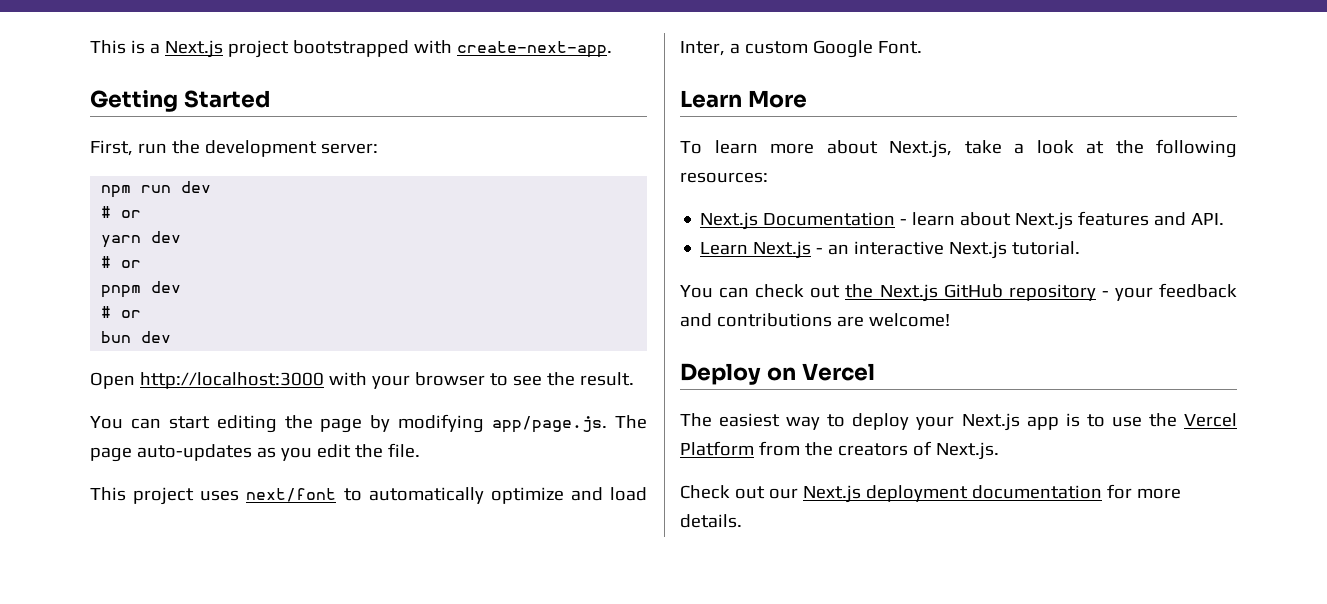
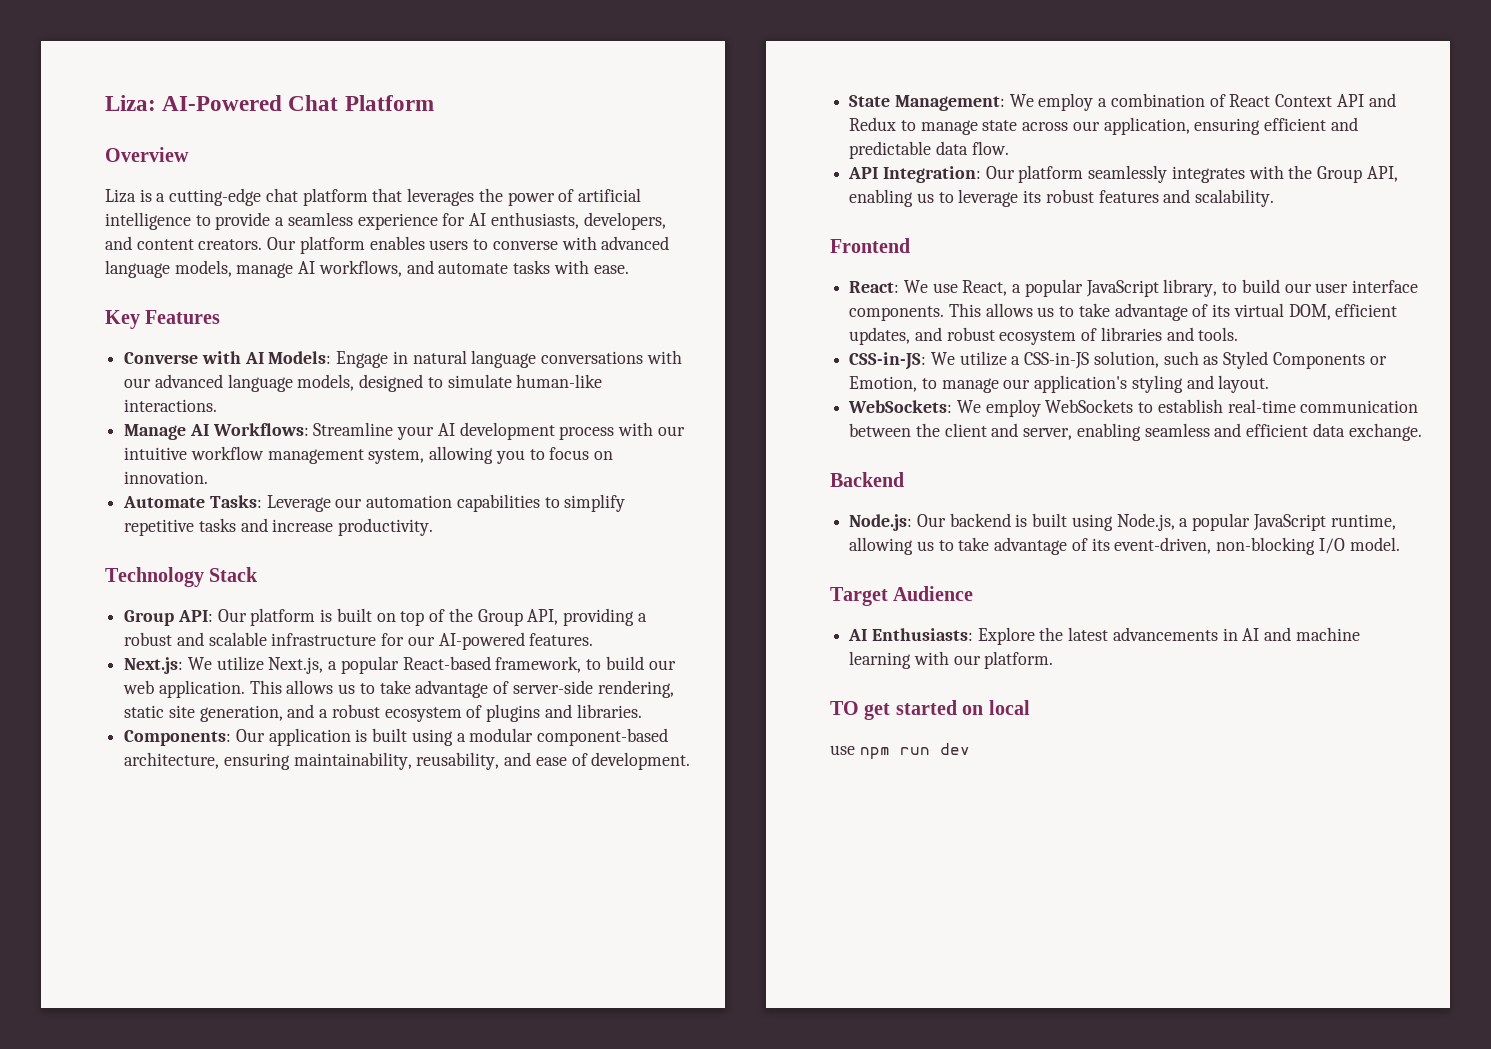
- This is a Next.js project bootstrapped with create-next-app.
- Getting Started
- First, run the development server:
- npm run dev
- # or
- yarn dev
- # or
- pnpm dev
- # or
- bun dev
- Open http://localhost:3000 with your browser to see the result.
- You can start editing the page by modifying app/page.js. The page auto-updates as you edit the file.
- This project uses next/font to automatically optimize and load Inter, a custom Google Font.
- Learn More
- To learn more about Next.js, take a look at the following resources:
- Next.js Documentation - learn about Next.js features and API.
- Learn Next.js - an interactive Next.js tutorial.
- You can check out the Next.js GitHub repository - your feedback and contributions are welcome!
- Deploy on Vercel
- The easiest way to deploy your Next.js app is to use the Vercel Platform from the creators of Next.js.
- Check out our Next.js deployment documentation for more details.
+ Liza: AI-Powered Chat Platform
+ Overview
+ Liza is a cutting-edge chat platform that leverages the power of artificial intelligence to provide a seamless experience for AI enthusiasts, developers, and content creators. Our platform enables users to converse with advanced language models, manage AI workflows, and automate tasks with ease.
+ Key Features
+ Converse with AI Models: Engage in natural language conversations with our advanced language models, designed to simulate human-like interactions.
+ Manage AI Workflows: Streamline your AI development process with our intuitive workflow management system, allowing you to focus on innovation.
+ Automate Tasks: Leverage our automation capabilities to simplify repetitive tasks and increase productivity.
+ Technology Stack
+ Group API: Our platform is built on top of the Group API, providing a robust and scalable infrastructure for our AI-powered features.
+ Next.js: We utilize Next.js, a popular React-based framework, to build our web application. This allows us to take advantage of server-side rendering, static site generation, and a robust ecosystem of plugins and libraries.
+ Components: Our application is built using a modular component-based architecture, ensuring maintainability, reusability, and ease of development.
+ State Management: We employ a combination of React Context API and Redux to manage state across our application, ensuring efficient and predictable data flow.
+ API Integration: Our platform seamlessly integrates with the Group API, enabling us to leverage its robust features and scalability.
+ Frontend
+ React: We use React, a popular JavaScript library, to build our user interface components. This allows us to take advantage of its virtual DOM, efficient updates, and robust ecosystem of libraries and tools.
+ CSS-in-JS: We utilize a CSS-in-JS solution, such as Styled Components or Emotion, to manage our application's styling and layout.
+ WebSockets: We employ WebSockets to establish real-time communication between the client and server, enabling seamless and efficient data exchange.
+ Backend
+ Node.js: Our backend is built using Node.js, a popular JavaScript runtime, allowing us to take advantage of its event-driven, non-blocking I/O model.
+ Target Audience
+ AI Enthusiasts: Explore the latest advancements in AI and machine learning with our platform.
+ TO get started on local
+ use npm run dev

